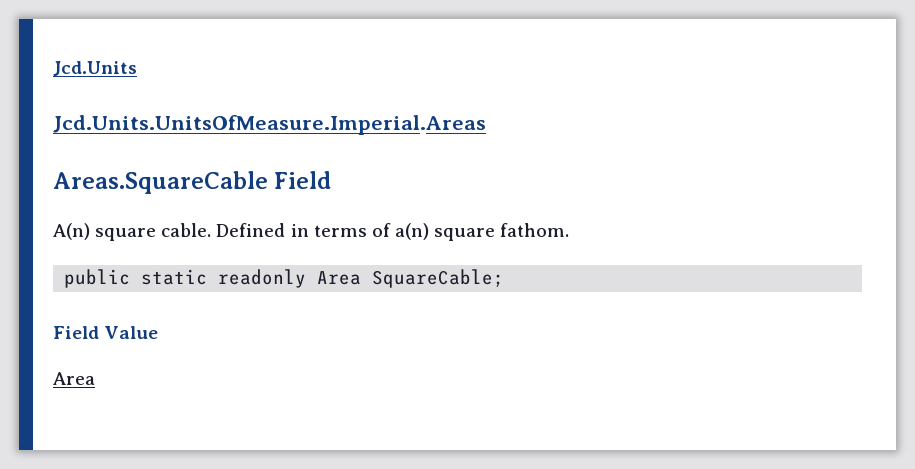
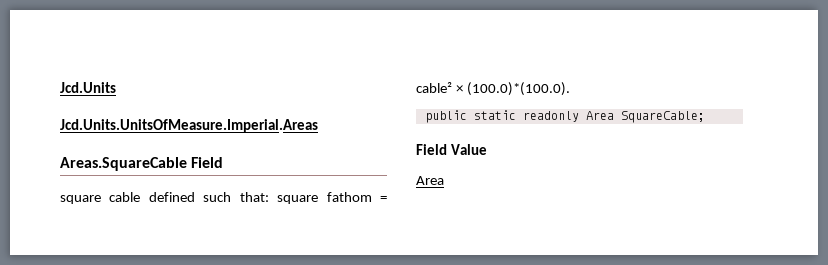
- A(n) square cable. Defined in terms of a(n) square fathom.
+ square cable defined such that: square fathom = cable² × (100.0)*(100.0).

